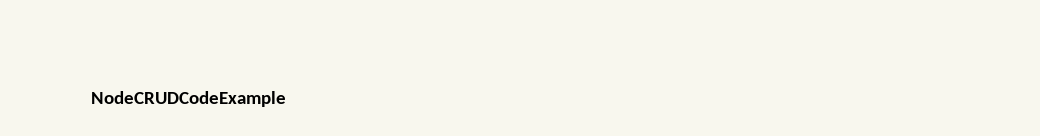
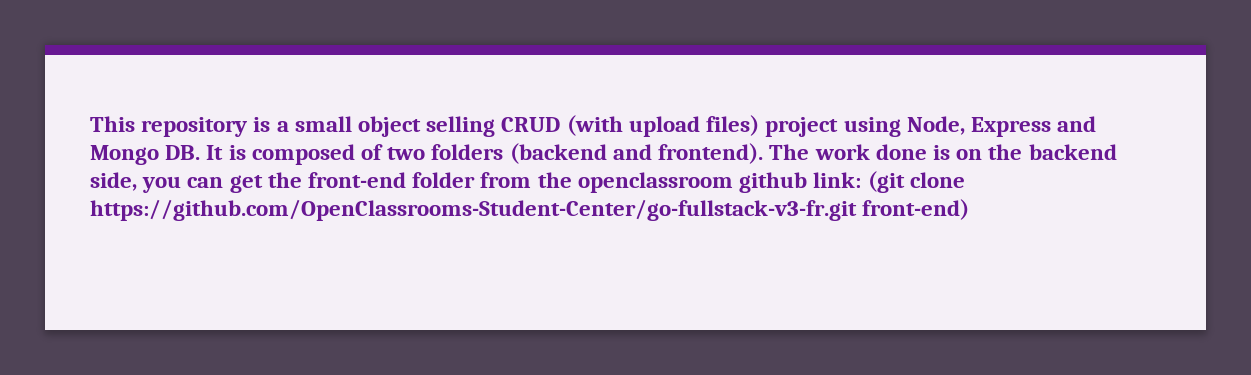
- NodeCRUDCodeExample
+ This repository is a small object selling CRUD (with upload files) project using Node, Express and Mongo DB. It is composed of two folders (backend and frontend). The work done is on the backend side, you can get the front-end folder from the openclassroom github link: (git clone https://github.com/OpenClassrooms-Student-Center/go-fullstack-v3-fr.git front-end)

